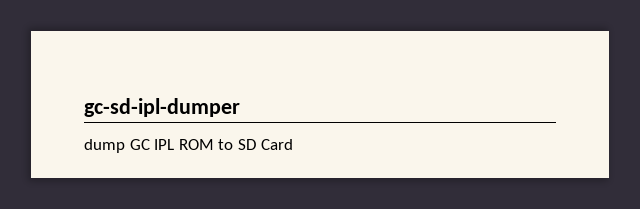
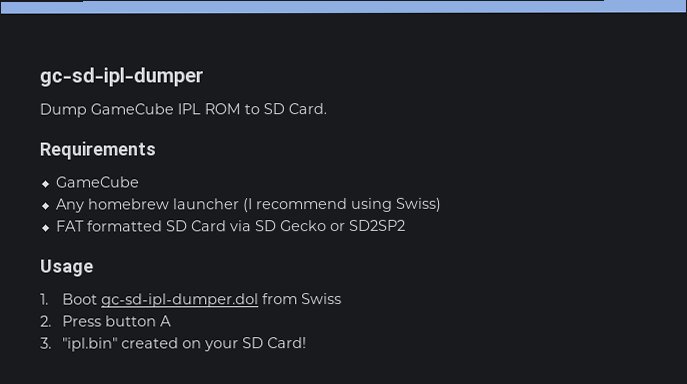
- dump GC IPL ROM to SD Card
+ Dump GameCube IPL ROM to SD Card.
+ Requirements
+ GameCube
+ Any homebrew launcher (I recommend using Swiss)
+ FAT formatted SD Card via SD Gecko or SD2SP2
+ Usage
+ 1. Boot gc-sd-ipl-dumper.dol from Swiss
+ 2. Press button A
+ 3. "ipl.bin" created on your SD Card!

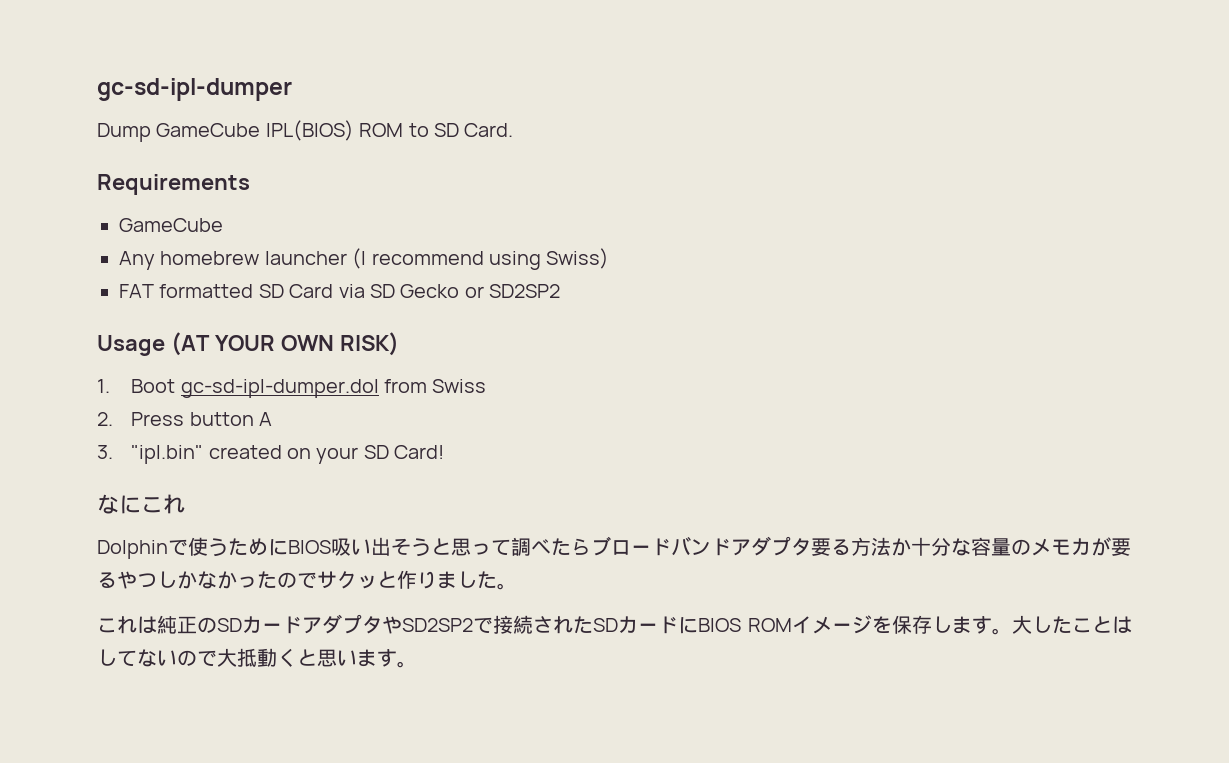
- Dump GameCube IPL ROM to SD Card.
+ Dump GameCube IPL(BIOS) ROM to SD Card.
- Usage
+ Usage (AT YOUR OWN RISK)
+ なにこれ
+ Dolphinで使うためにBIOS吸い出そうと思って調べたらブロードバンドアダプタ要る方法か十分な容量のメモカが要るやつしかなかったのでサクッと作りました。
+ これは純正のSDカードアダプタやSD2SP2で接続されたSDカードにBIOS ROMイメージを保存します。大したことはしてないので大抵動くと思います。

